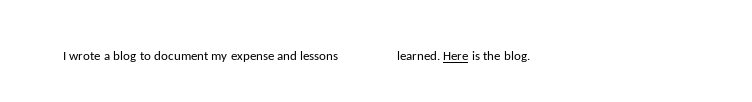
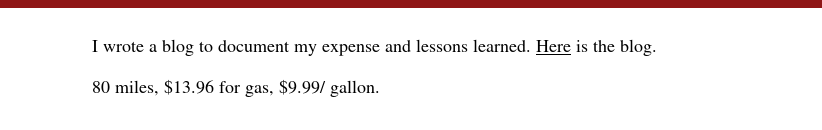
+ 80 miles, $13.96 for gas, $9.99/ gallon.

